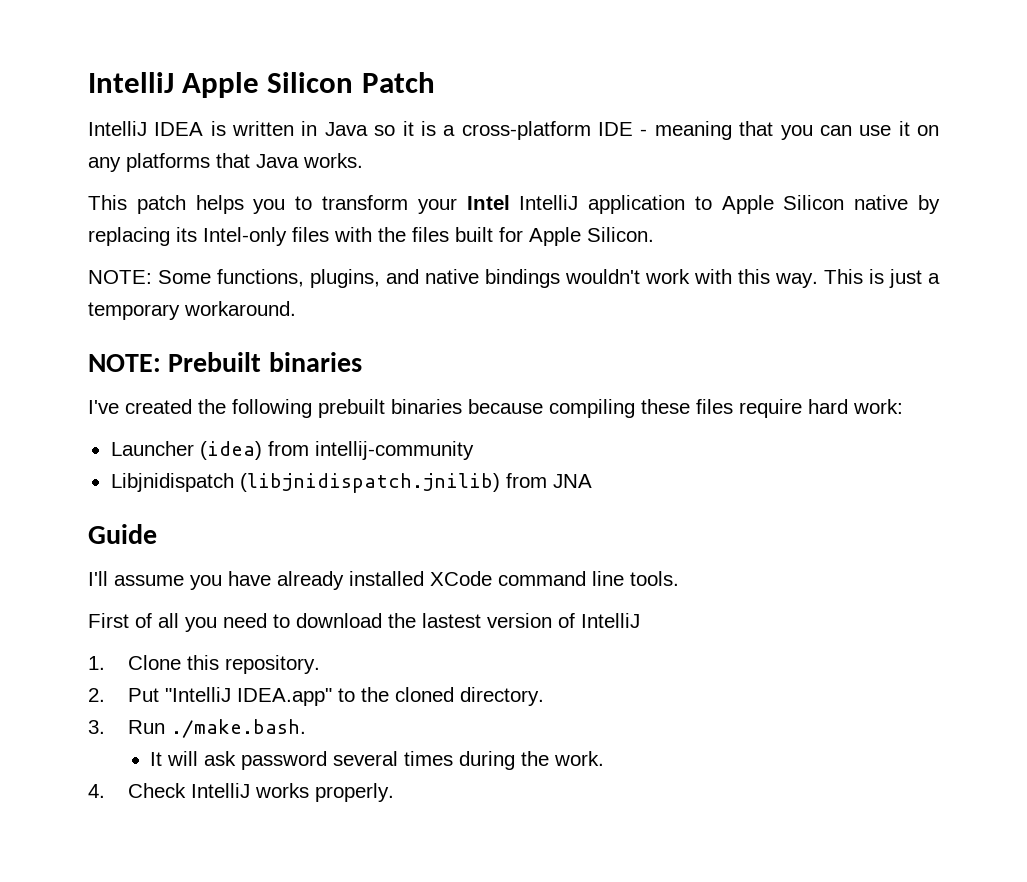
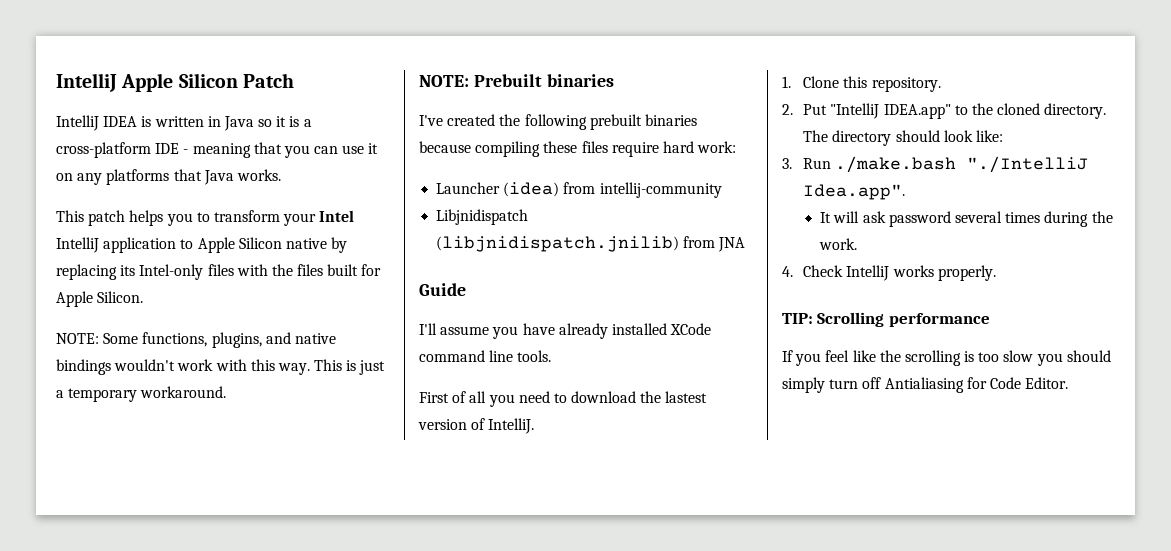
- First of all you need to download the lastest version of IntelliJ
+ First of all you need to download the lastest version of IntelliJ.
+ The directory should look like:
- 3. Run ./make.bash.
+ 3. Run ./make.bash "./IntelliJ Idea.app".
+ TIP: Scrolling performance
+ If you feel like the scrolling is too slow you should simply turn off Antialiasing for Code Editor.

